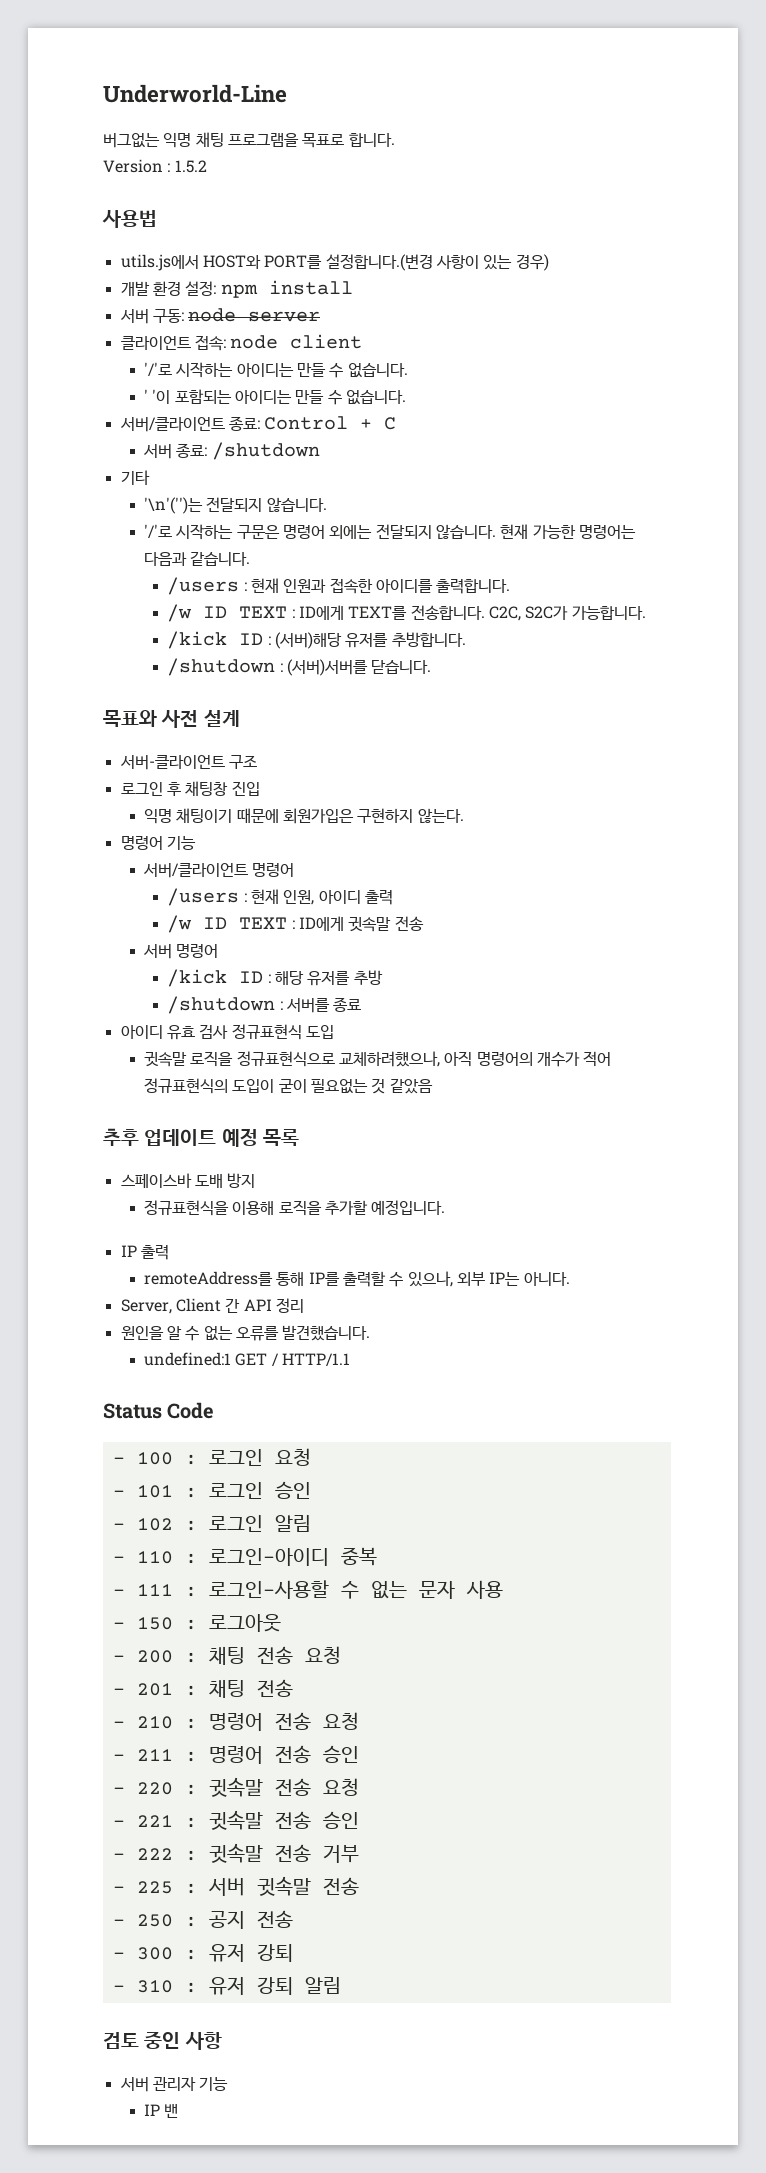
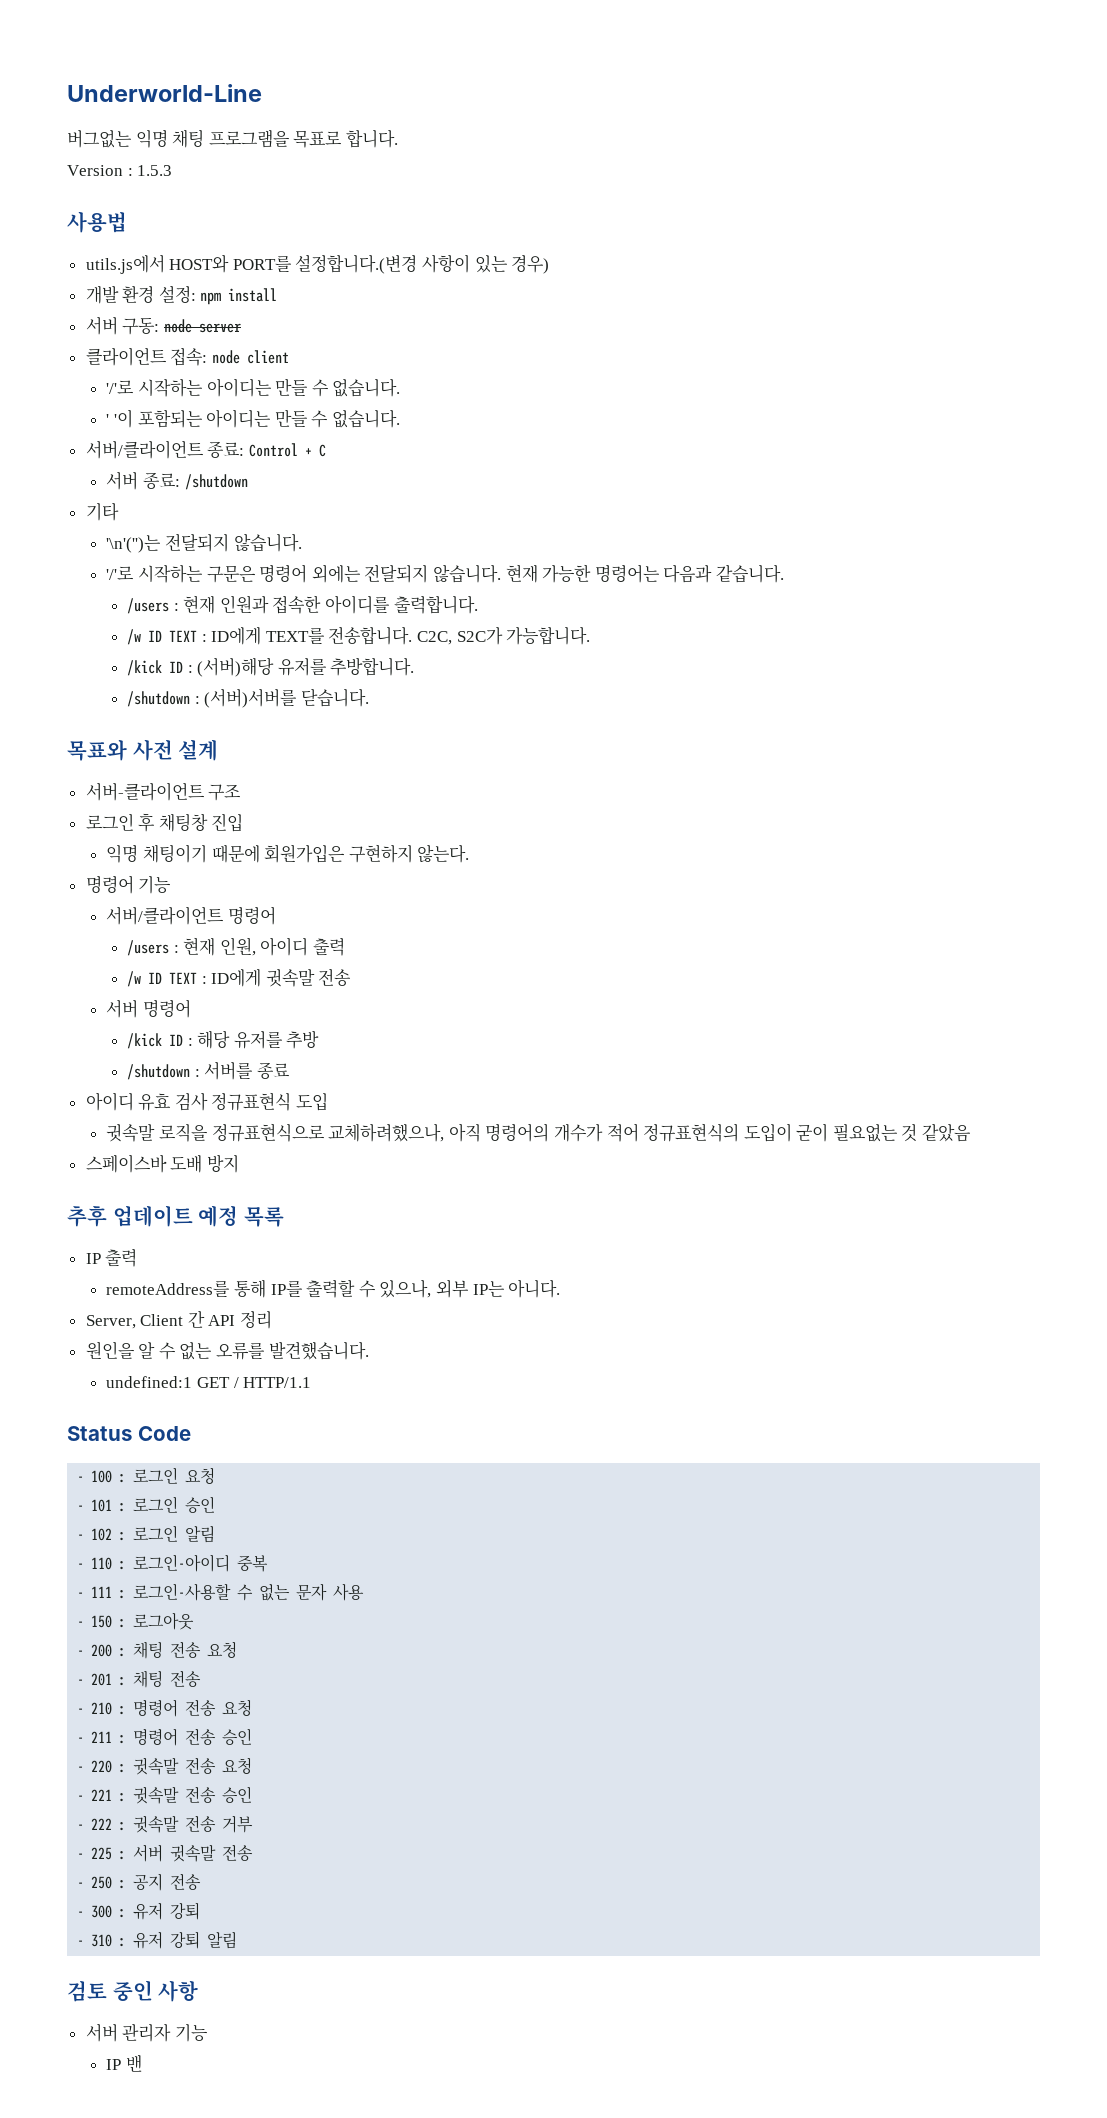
- Version : 1.5.2
+ Version : 1.5.3
+ 스페이스바 도배 방지
- 스페이스바 도배 방지
- 정규표현식을 이용해 로직을 추가할 예정입니다.

